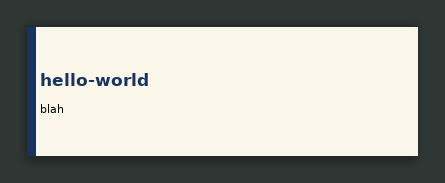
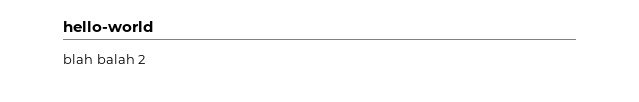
- blah
+ blah balah 2

